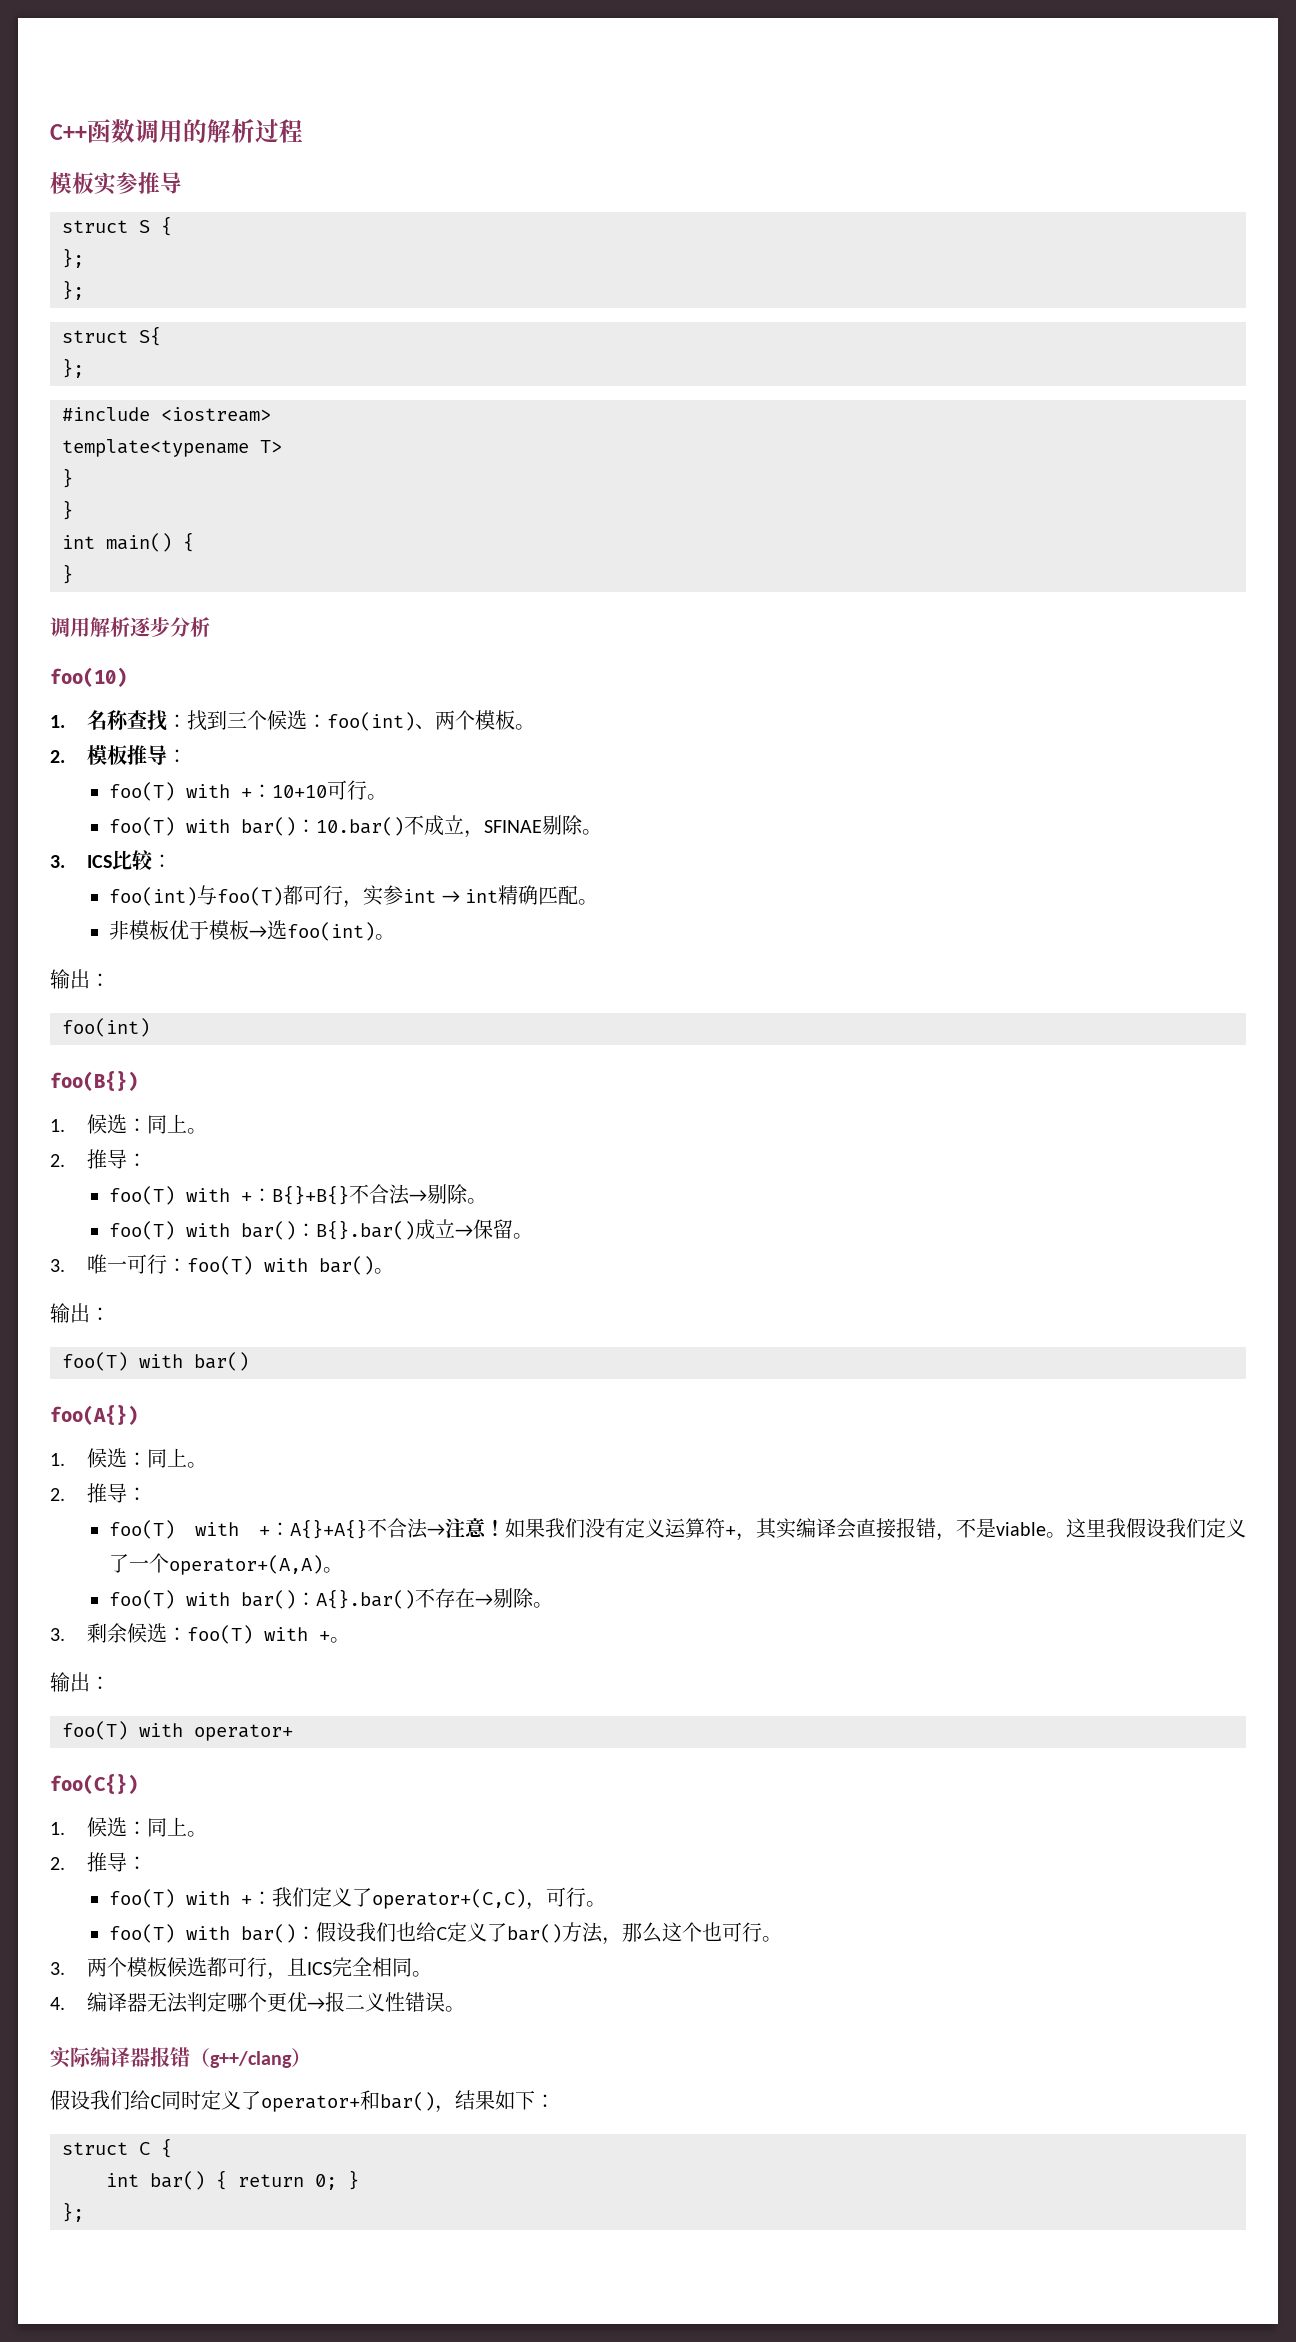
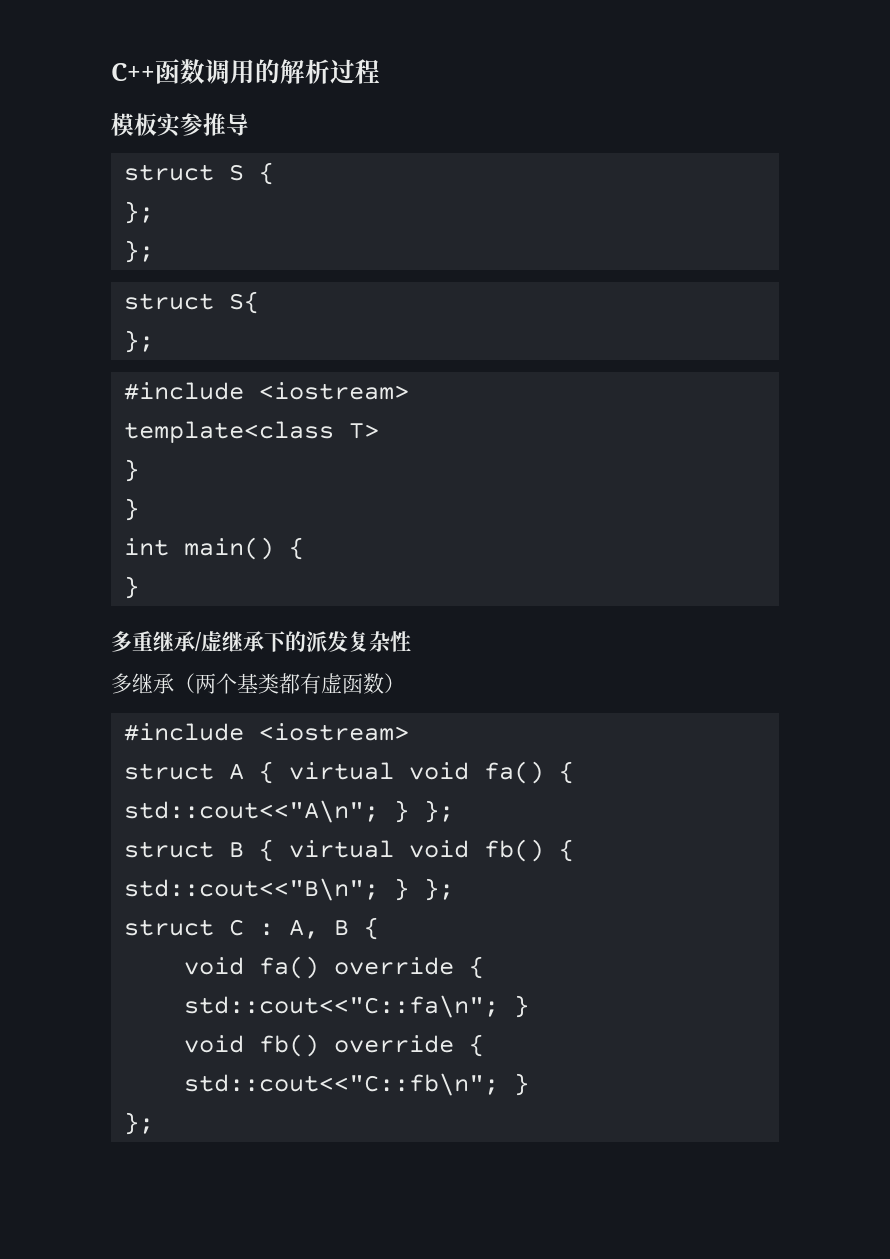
- template<typename T>
+ template<class T>
- 调用解析逐步分析
- foo(10)
- 1.名称查找：找到三个候选：foo(int)、两个模板。
- 2.模板推导：
- foo(T) with +：10+10可行。
- foo(T) with bar()：10.bar()不成立，SFINAE剔除。
- 3. ICS比较：
- foo(int)与foo(T)都可行，实参int → int精确匹配。
- 非模板优于模板→选foo(int)。
- 输出：
- foo(int)
- foo(B{})
- 1.候选：同上。
- 2.推导：
- foo(T) with +：B{}+B{}不合法→剔除。
- foo(T) with bar()：B{}.bar()成立→保留。
- 3.唯一可行：foo(T) with bar()。
- 输出：
- foo(T) with bar()
- foo(A{})
- 1.候选：同上。
- 2.推导：
- foo(T) with +：A{}+A{}不合法→注意！如果我们没有定义运算符+，其实编译会直接报错，不是viable。这里我假设我们定义了一个operator+(A,A)。
- foo(T) with bar()：A{}.bar()不存在→剔除。
- 3.剩余候选：foo(T) with +。
- 输出：
- foo(T) with operator+
- foo(C{})
- 1.候选：同上。
- 2.推导：
- foo(T) with +：我们定义了operator+(C,C)，可行。
- foo(T) with bar()：假设我们也给C定义了bar()方法，那么这个也可行。
- 3.两个模板候选都可行，且ICS完全相同。
- 4.编译器无法判定哪个更优→报二义性错误。
- 实际编译器报错（g++/clang）
- 假设我们给C同时定义了operator+和bar()，结果如下：
- struct C {
- int bar() { return 0; }
+ 多重继承/虚继承下的派发复杂性
+ 多继承（两个基类都有虚函数）
+ #include <iostream>
+ struct A { virtual void fa() { std::cout<<"A\n"; } };
+ struct B { virtual void fb() { std::cout<<"B\n"; } };
+ struct C : A, B {
+ void fa() override { std::cout<<"C::fa\n"; }
+ void fb() override { std::cout<<"C::fb\n"; }

